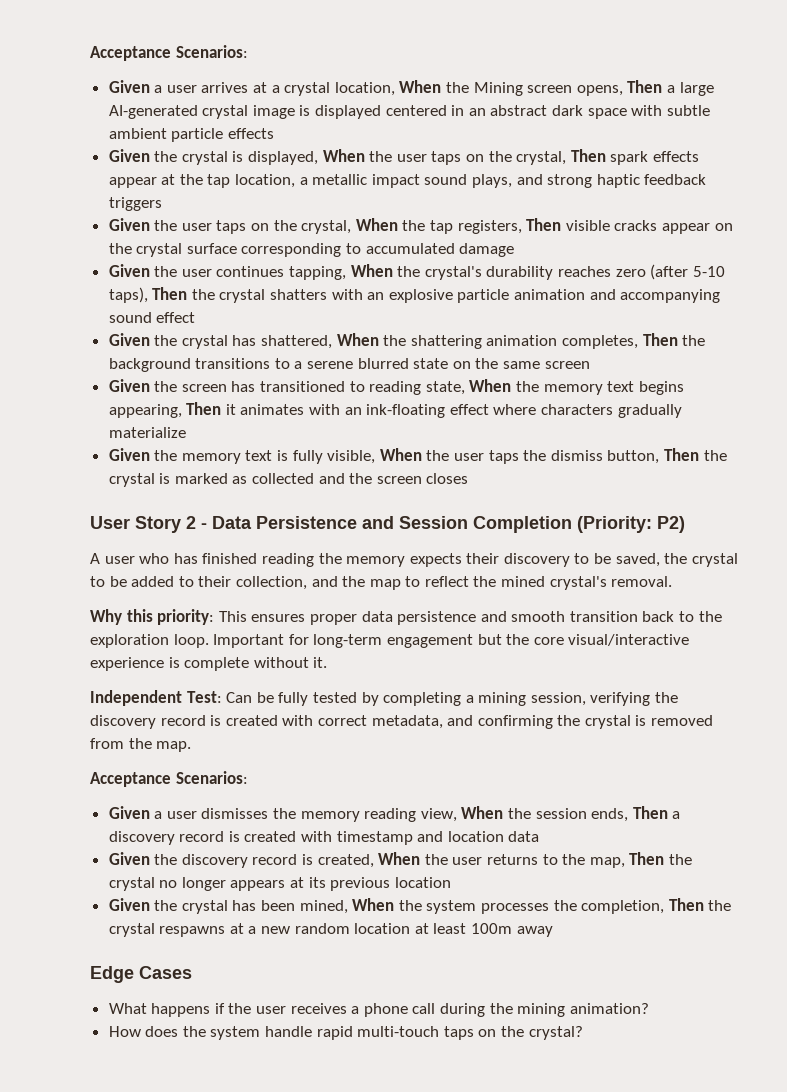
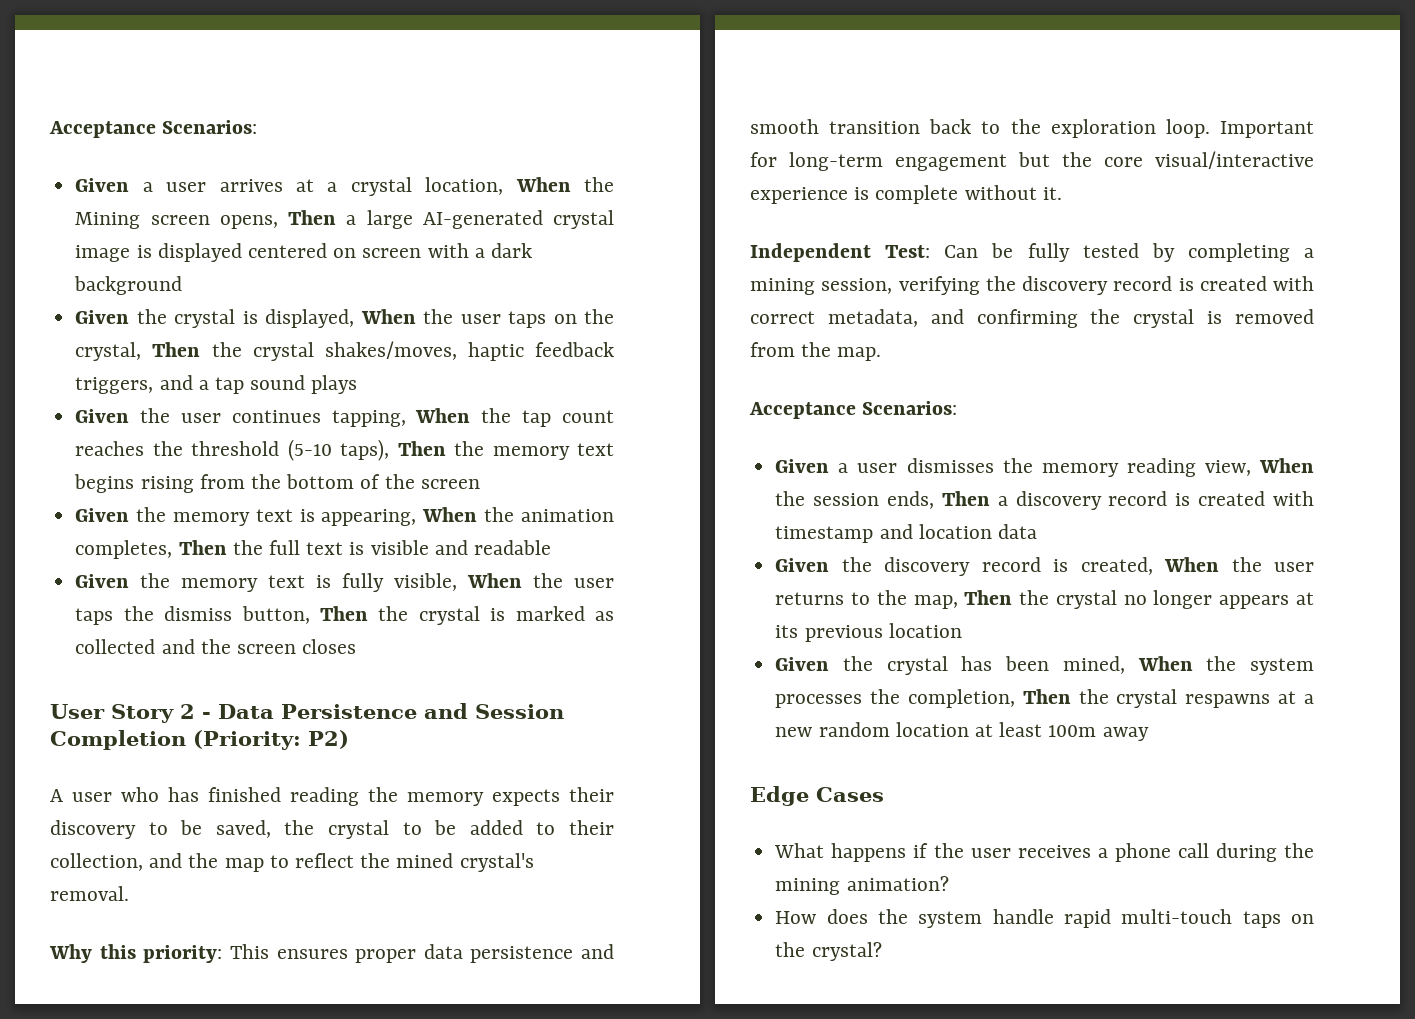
- Given a user arrives at a crystal location, When the Mining screen opens, Then a large AI-generated crystal image is displayed centered in an abstract dark space with subtle ambient particle effects
+ Given a user arrives at a crystal location, When the Mining screen opens, Then a large AI-generated crystal image is displayed centered on screen with a dark background
- Given the crystal is displayed, When the user taps on the crystal, Then spark effects appear at the tap location, a metallic impact sound plays, and strong haptic feedback triggers
- Given the user taps on the crystal, When the tap registers, Then visible cracks appear on the crystal surface corresponding to accumulated damage
+ Given the crystal is displayed, When the user taps on the crystal, Then the crystal shakes/moves, haptic feedback triggers, and a tap sound plays
- Given the user continues tapping, When the crystal's durability reaches zero (after 5-10 taps), Then the crystal shatters with an explosive particle animation and accompanying sound effect
- Given the crystal has shattered, When the shattering animation completes, Then the background transitions to a serene blurred state on the same screen
- Given the screen has transitioned to reading state, When the memory text begins appearing, Then it animates with an ink-floating effect where characters gradually materialize
+ Given the user continues tapping, When the tap count reaches the threshold (5-10 taps), Then the memory text begins rising from the bottom of the screen
+ Given the memory text is appearing, When the animation completes, Then the full text is visible and readable

